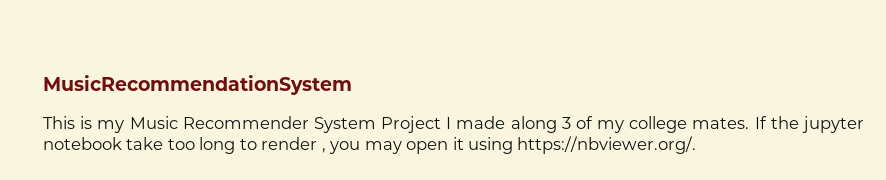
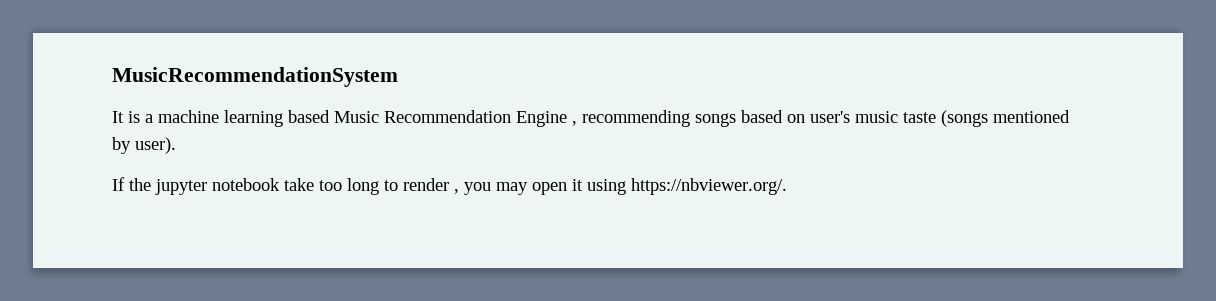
- This is my Music Recommender System Project I made along 3 of my college mates. If the jupyter notebook take too long to render , you may open it using https://nbviewer.org/.
+ It is a machine learning based Music Recommendation Engine , recommending songs based on user's music taste (songs mentioned by user).
+ If the jupyter notebook take too long to render , you may open it using https://nbviewer.org/.

